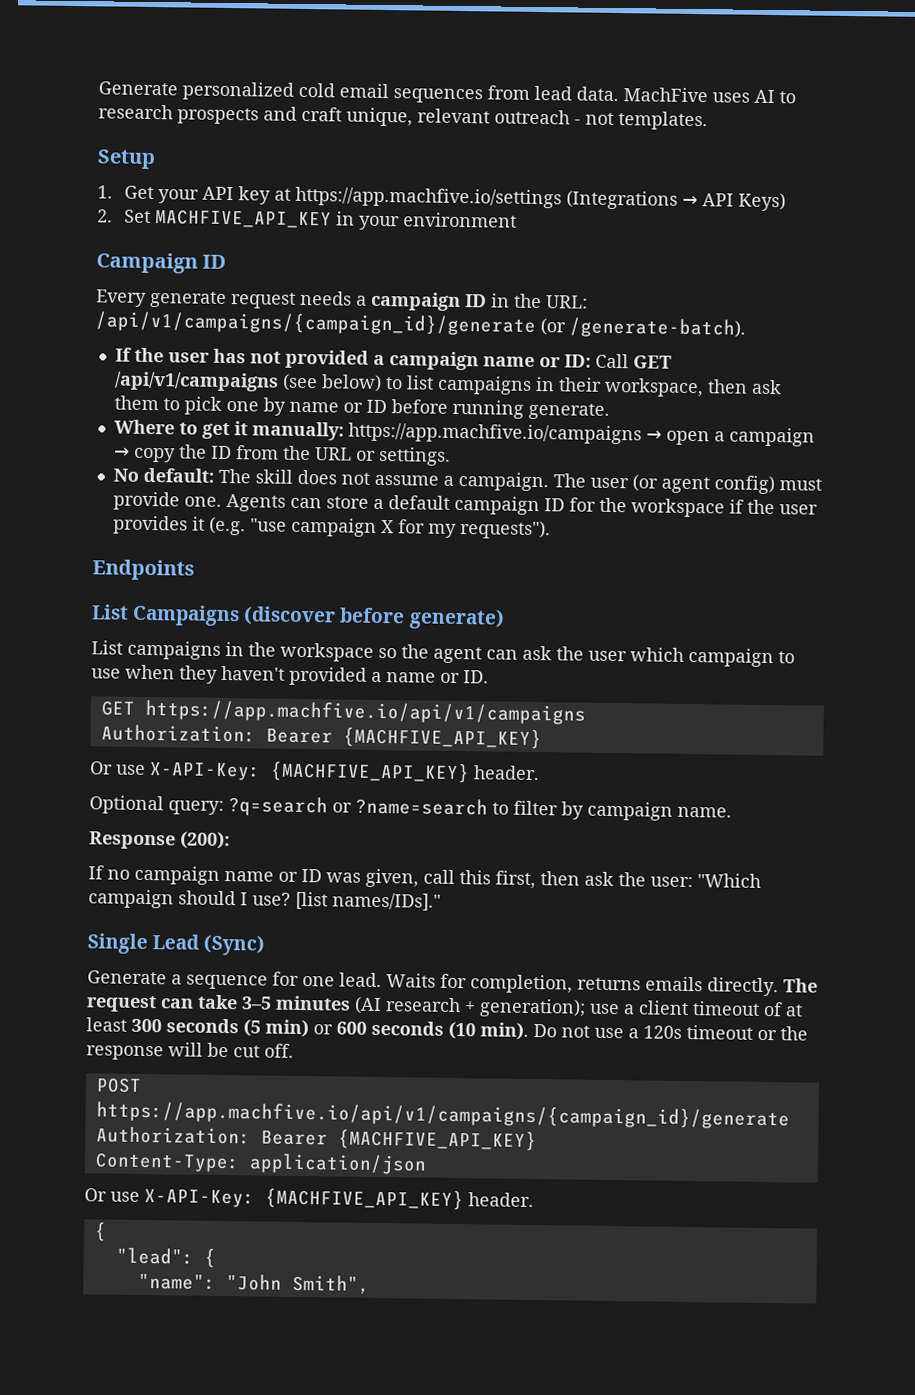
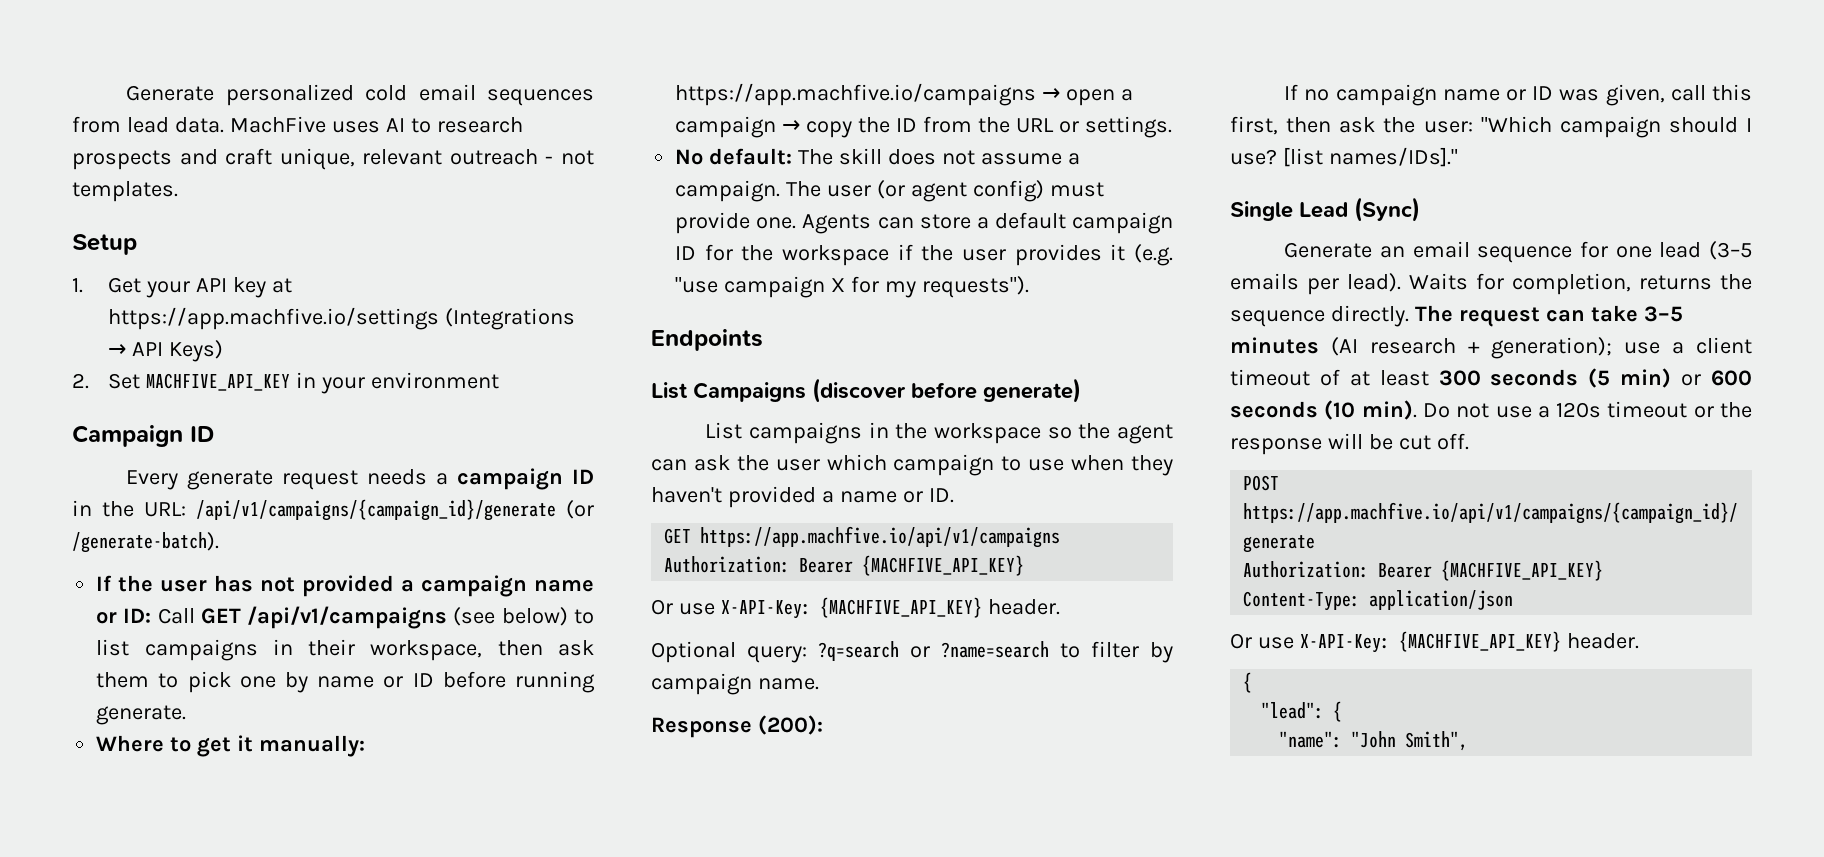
- Generate a sequence for one lead.
+ Generate an email sequence for one lead (3–5 emails per lead).
- Waits for completion, returns emails directly.
+ Waits for completion, returns the sequence directly.

